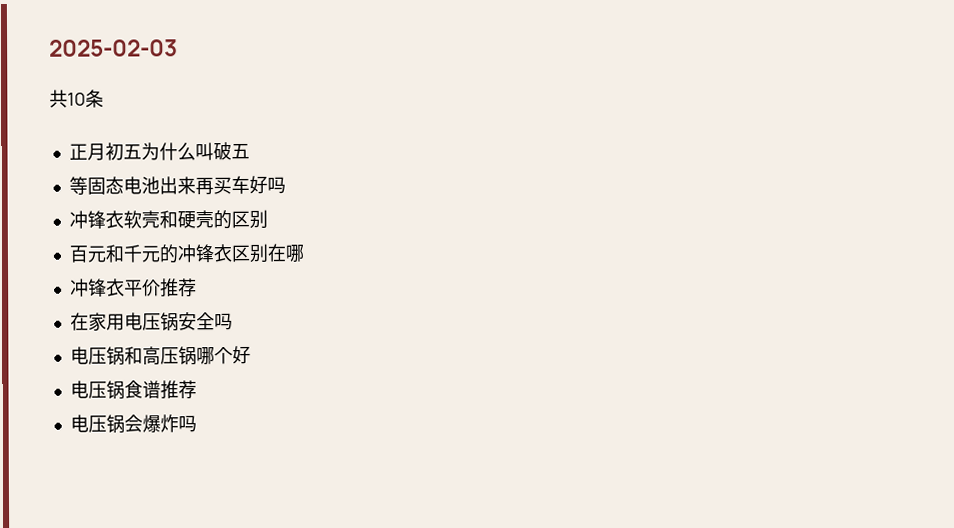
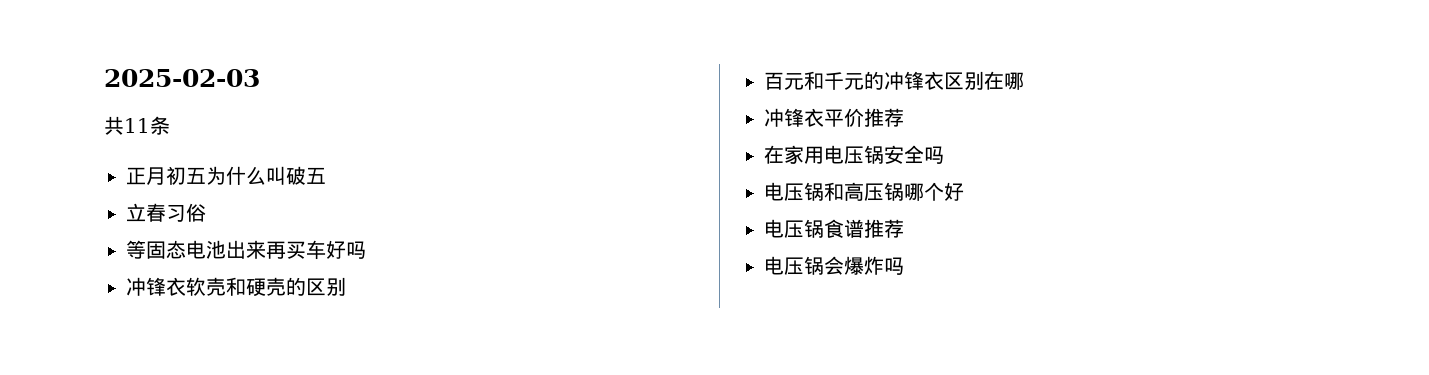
- 共10条
+ 共11条
+ 立春习俗

